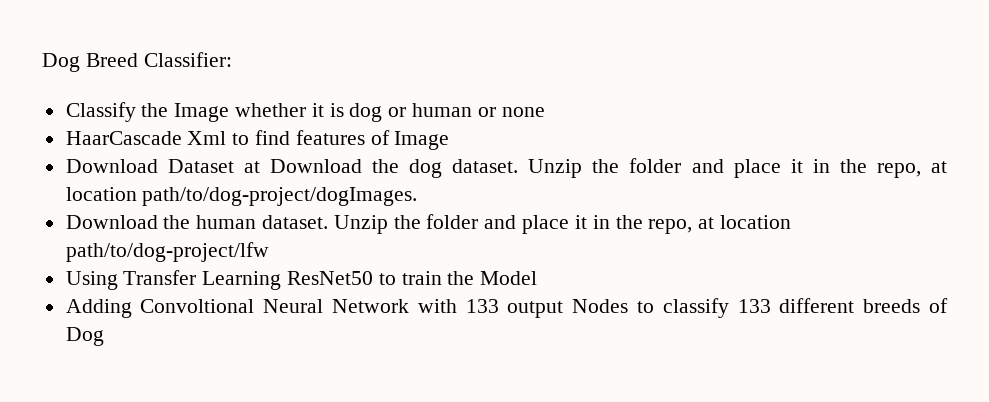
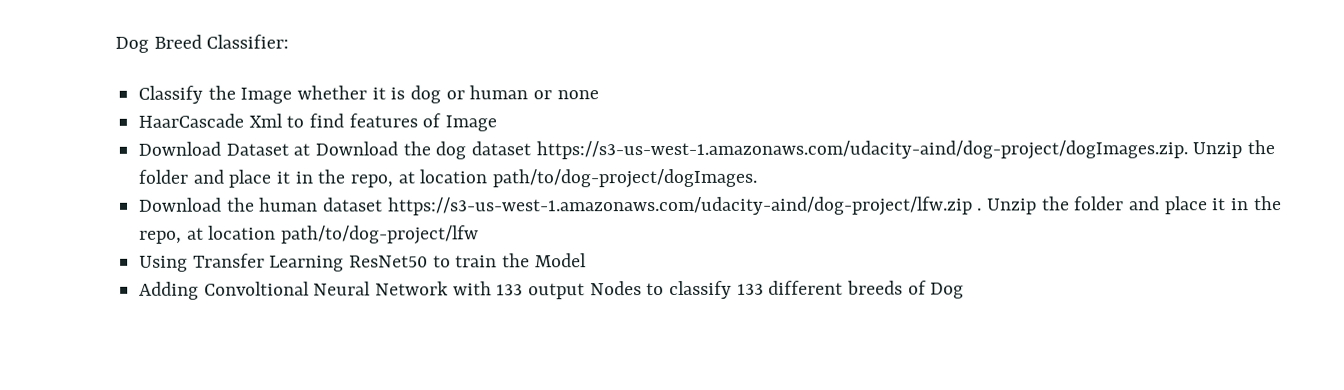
- Download Dataset at Download the dog dataset. Unzip the folder and place it in the repo, at location path/to/dog-project/dogImages.
+ Download Dataset at Download the dog dataset https://s3-us-west-1.amazonaws.com/udacity-aind/dog-project/dogImages.zip. Unzip the folder and place it in the repo, at location path/to/dog-project/dogImages.
- Download the human dataset.
+ Download the human dataset https://s3-us-west-1.amazonaws.com/udacity-aind/dog-project/lfw.zip .

